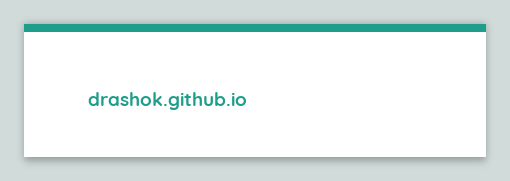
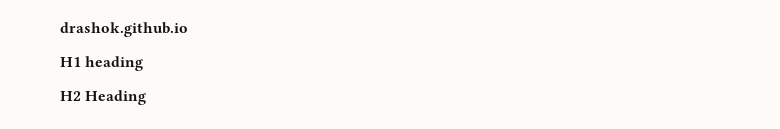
+ H1 heading
+ H2 Heading

